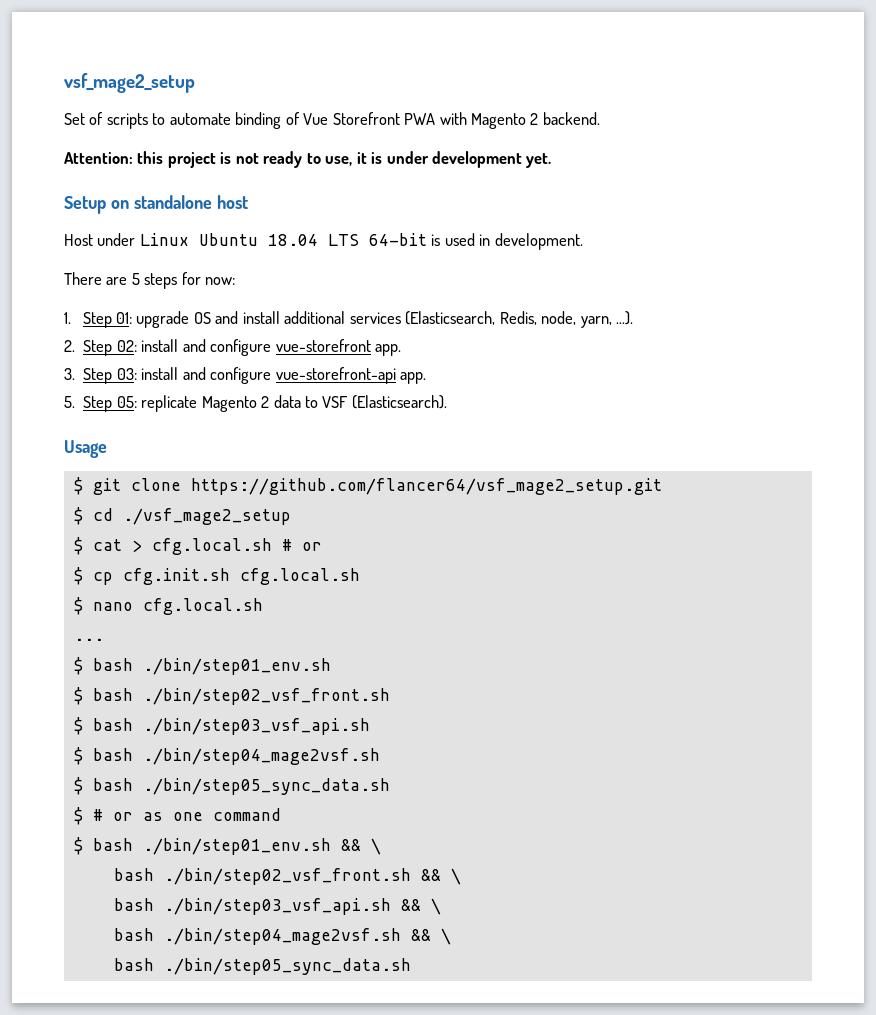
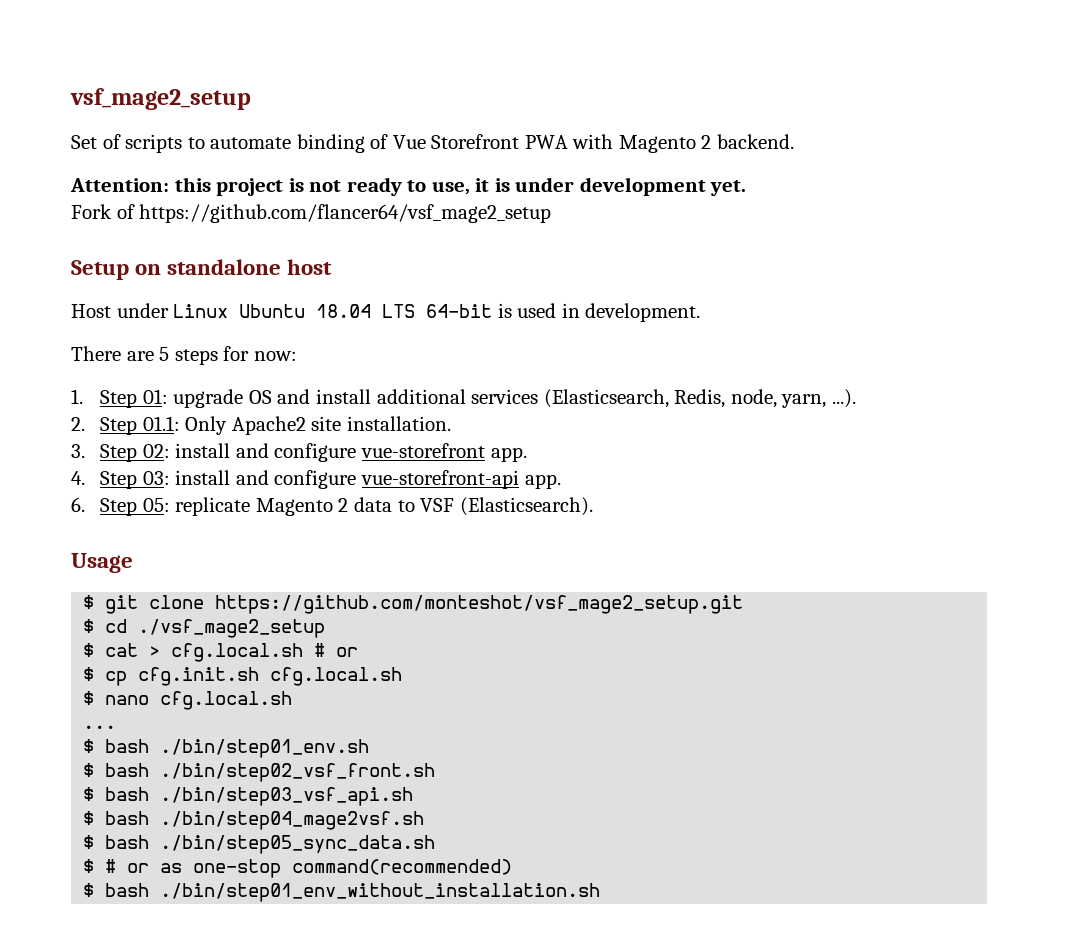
+ Fork of https://github.com/flancer64/vsf_mage2_setup
- 2. Step 02: install and configure vue-storefront app.
+ 2. Step 01.1: Only Apache2 site installation.
+ 3. Step 02: install and configure vue-storefront app.
- 3. Step 03: install and configure vue-storefront-api app.
+ 4. Step 03: install and configure vue-storefront-api app.
- 5. Step 05: replicate Magento 2 data to VSF (Elasticsearch).
+ 6. Step 05: replicate Magento 2 data to VSF (Elasticsearch).
- $ git clone https://github.com/flancer64/vsf_mage2_setup.git
+ $ git clone https://github.com/monteshot/vsf_mage2_setup.git
- $ # or as one command
- $ bash ./bin/step01_env.sh && \
- bash ./bin/step02_vsf_front.sh && \
- bash ./bin/step03_vsf_api.sh && \
- bash ./bin/step04_mage2vsf.sh && \
- bash ./bin/step05_sync_data.sh
+ $ # or as one-stop command(recommended)
+ $ bash ./bin/step01_env_without_installation.sh

